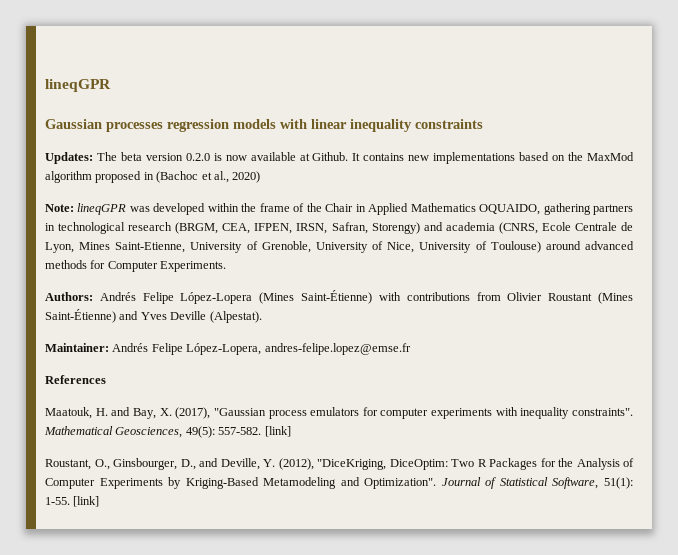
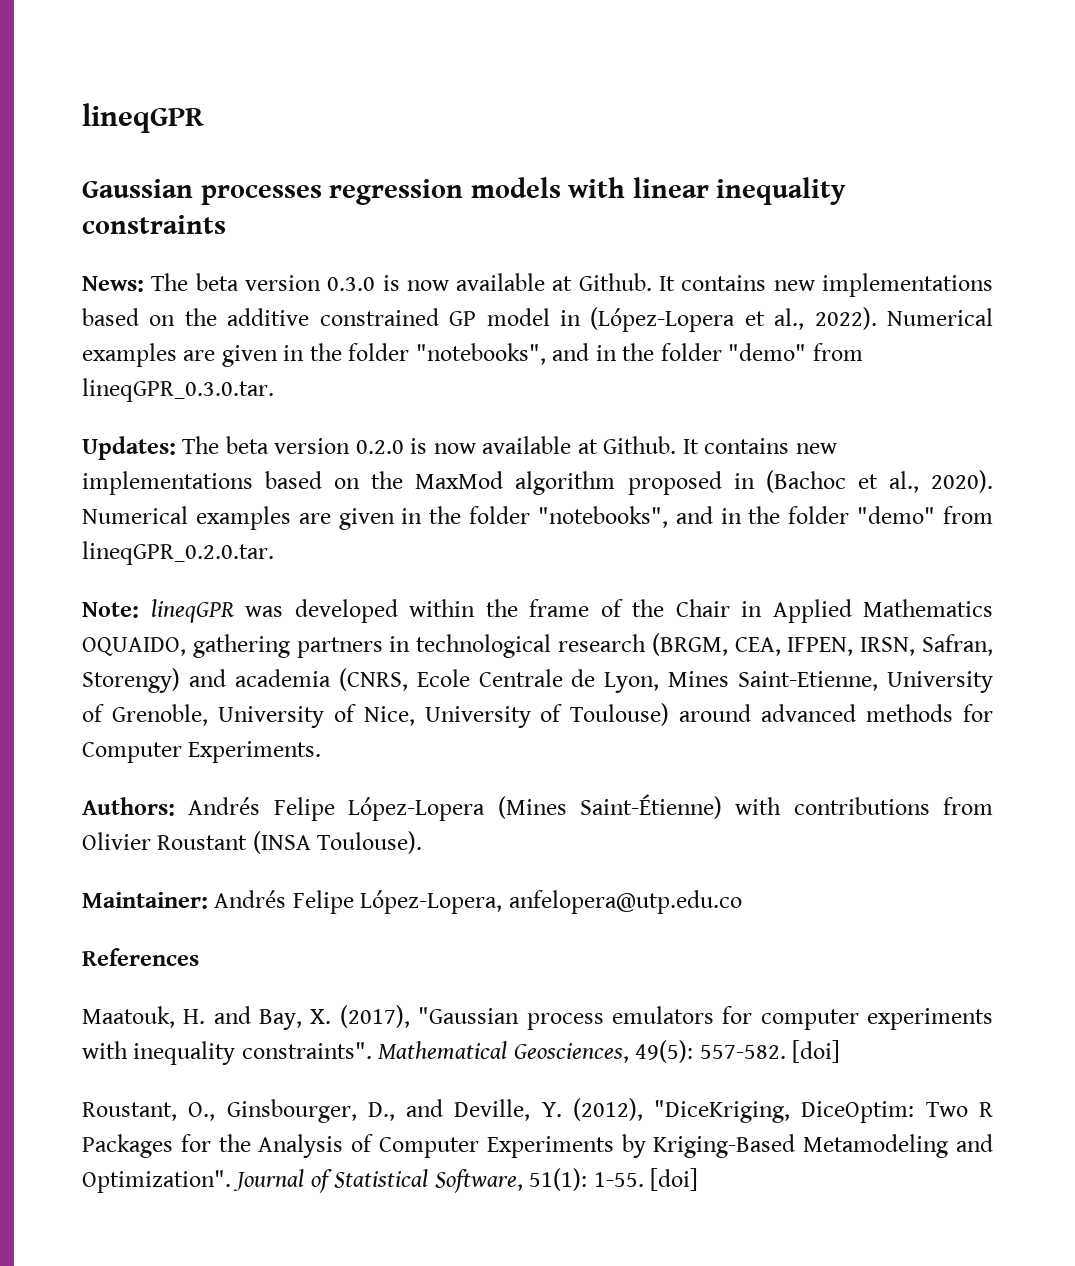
+ News: The beta version 0.3.0 is now available at Github. It contains new implementations based on the additive constrained GP model in (López-Lopera et al., 2022). Numerical examples are given in the folder "notebooks", and in the folder "demo" from lineqGPR_0.3.0.tar.
- It contains new implementations based on the MaxMod algorithm proposed in (Bachoc et al., 2020)
+ It contains new implementations based on the MaxMod algorithm proposed in (Bachoc et al., 2020). Numerical examples are given in the folder "notebooks", and in the folder "demo" from lineqGPR_0.2.0.tar.
- Authors: Andrés Felipe López-Lopera (Mines Saint-Étienne) with contributions from Olivier Roustant (Mines Saint-Étienne) and Yves Deville (Alpestat).
+ Authors: Andrés Felipe López-Lopera (Mines Saint-Étienne) with contributions from Olivier Roustant (INSA Toulouse).
- Maintainer: Andrés Felipe López-Lopera, andres-felipe.lopez@emse.fr
+ Maintainer: Andrés Felipe López-Lopera, anfelopera@utp.edu.co
- Mathematical Geosciences, 49(5): 557-582. [link]
+ Mathematical Geosciences, 49(5): 557-582. [doi]
- Journal of Statistical Software, 51(1): 1-55. [link]
+ Journal of Statistical Software, 51(1): 1-55. [doi]

